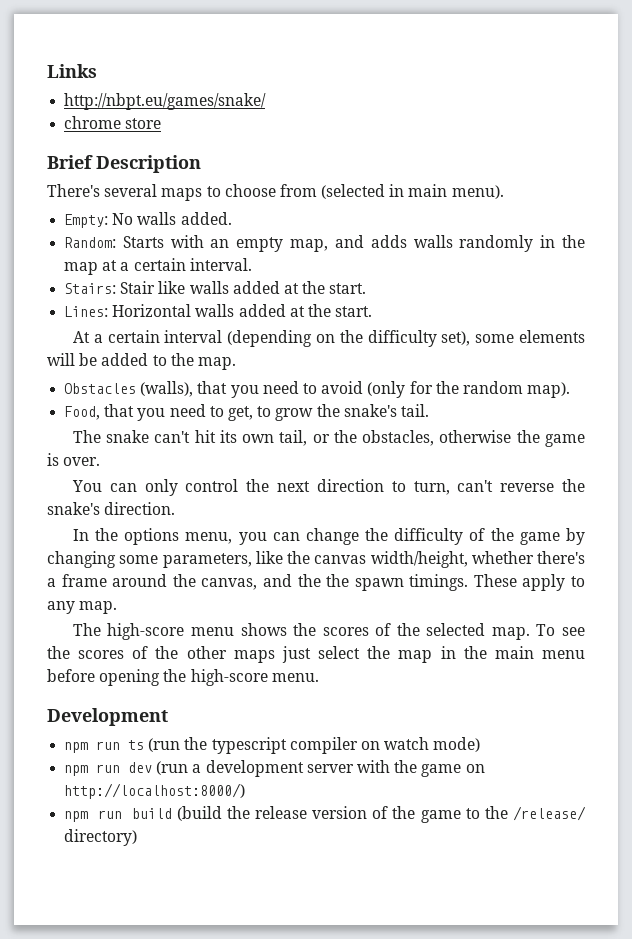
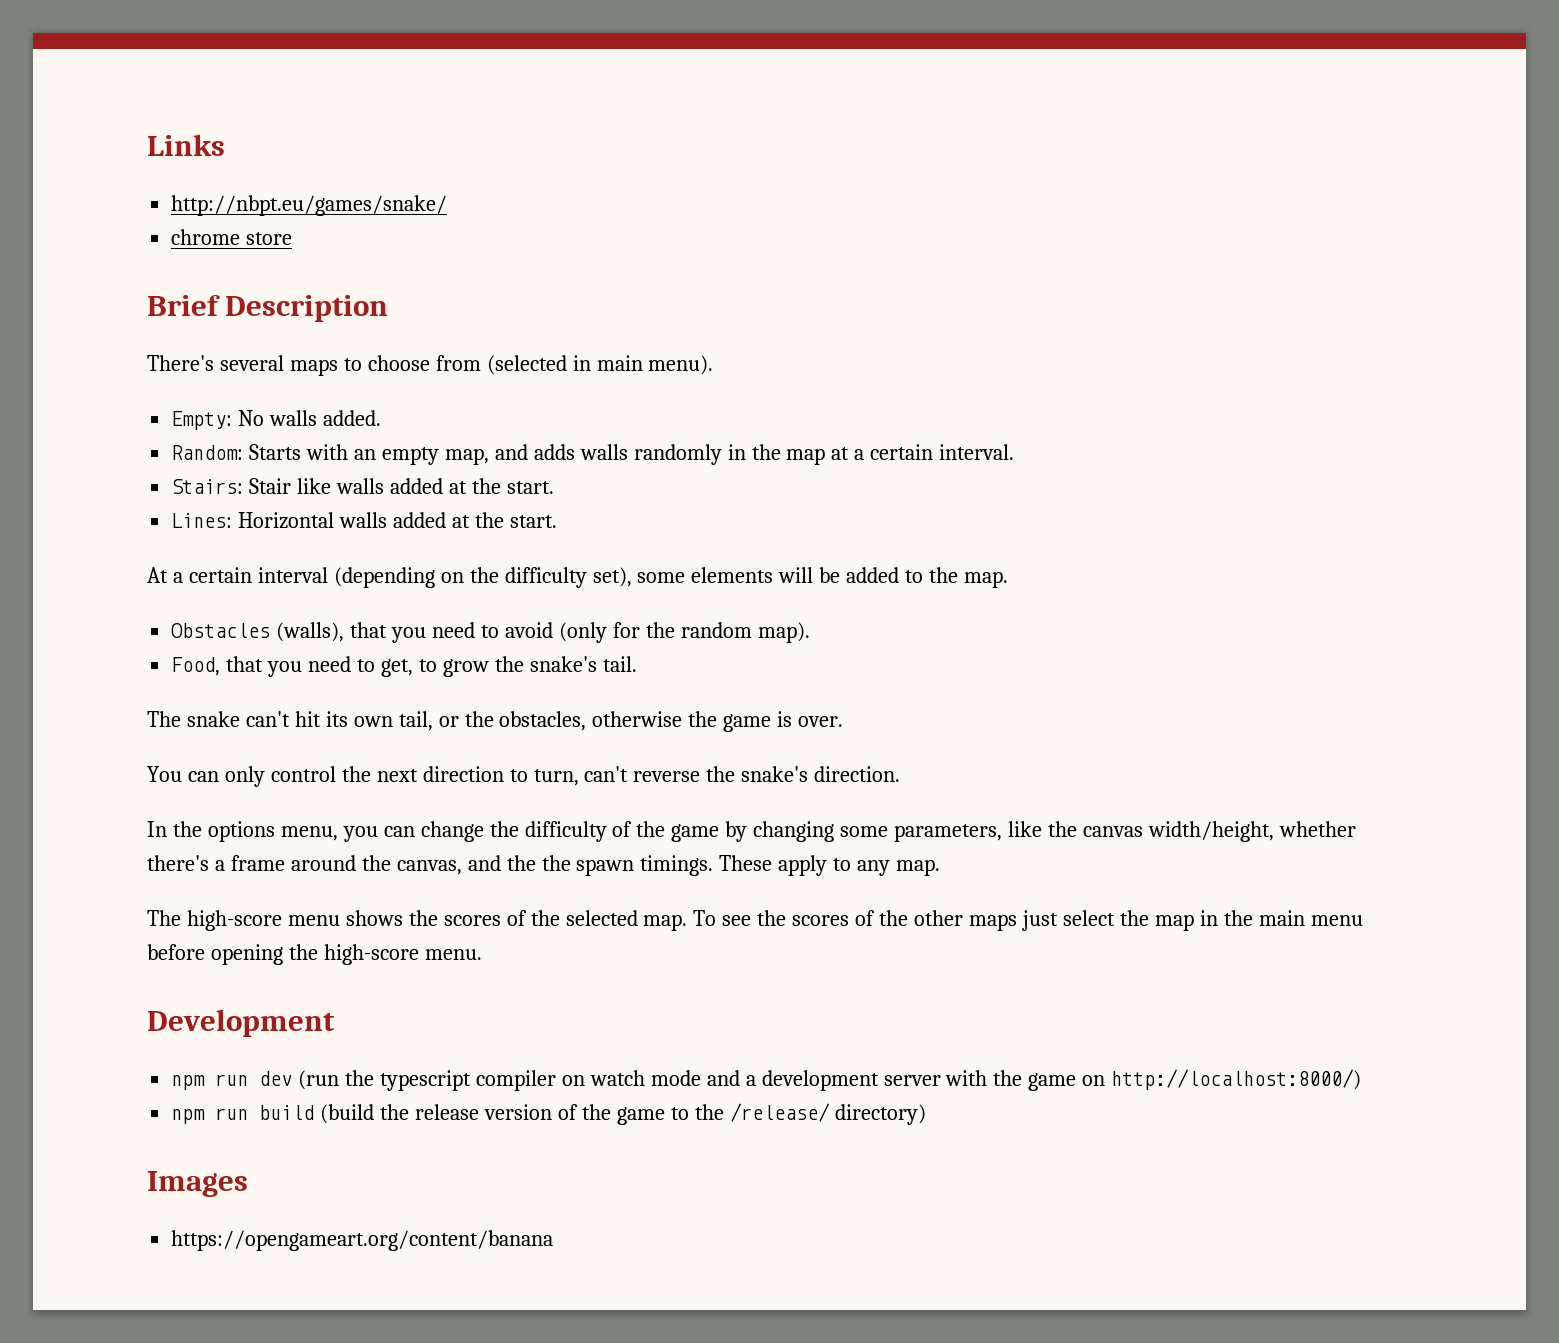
- npm run ts (run the typescript compiler on watch mode)
- npm run dev (run a development server with the game on http://localhost:8000/)
+ npm run dev (run the typescript compiler on watch mode and a development server with the game on http://localhost:8000/)
+ Images
+ https://opengameart.org/content/banana

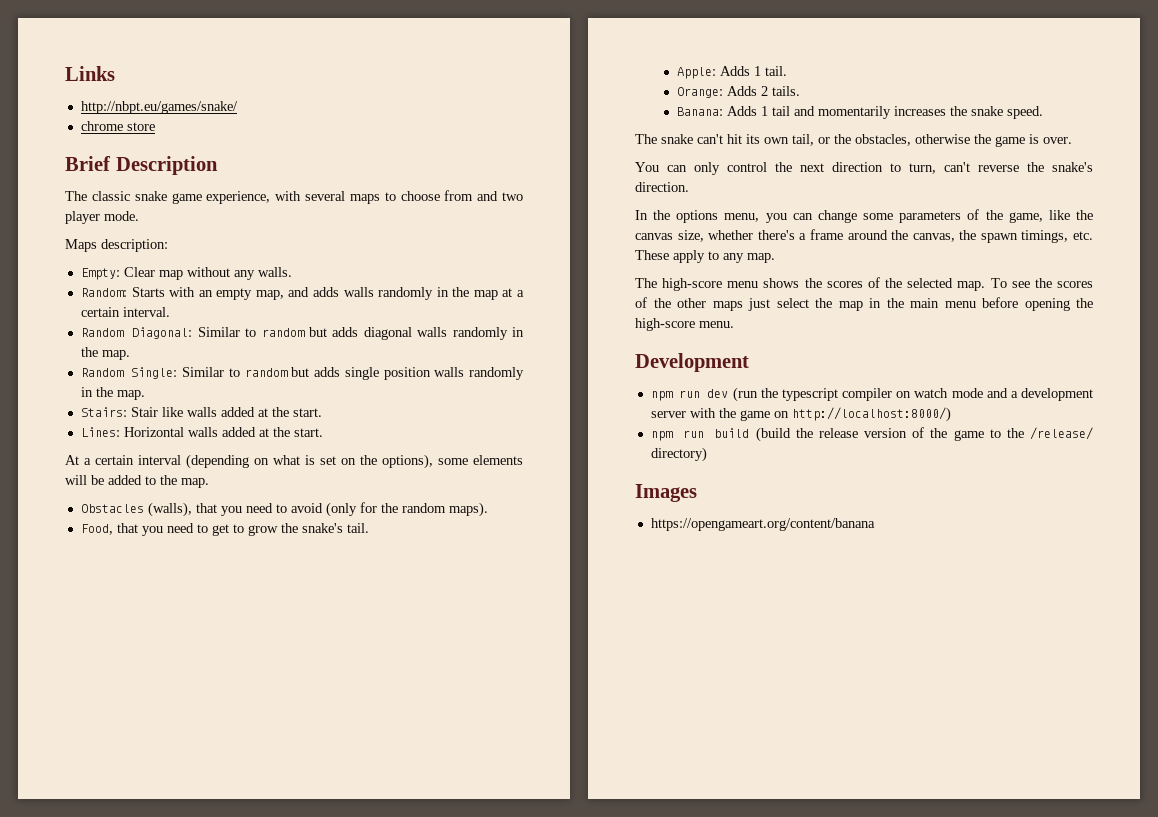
- There's several maps to choose from (selected in main menu).
- Empty: No walls added.
+ The classic snake game experience, with several maps to choose from and two player mode.
+ Maps description:
+ Empty: Clear map without any walls.
+ Random Diagonal: Similar to random but adds diagonal walls randomly in the map.
+ Random Single: Similar to random but adds single position walls randomly in the map.
- At a certain interval (depending on the difficulty set), some elements will be added to the map.
+ At a certain interval (depending on what is set on the options), some elements will be added to the map.
- Obstacles (walls), that you need to avoid (only for the random map).
+ Obstacles (walls), that you need to avoid (only for the random maps).
- Food, that you need to get, to grow the snake's tail.
+ Food, that you need to get to grow the snake's tail.
+ Apple: Adds 1 tail.
+ Orange: Adds 2 tails.
+ Banana: Adds 1 tail and momentarily increases the snake speed.
- In the options menu, you can change the difficulty of the game by changing some parameters, like the canvas width/height, whether there's a frame around the canvas, and the the spawn timings. These apply to any map.
+ In the options menu, you can change some parameters of the game, like the canvas size, whether there's a frame around the canvas, the spawn timings, etc. These apply to any map.

